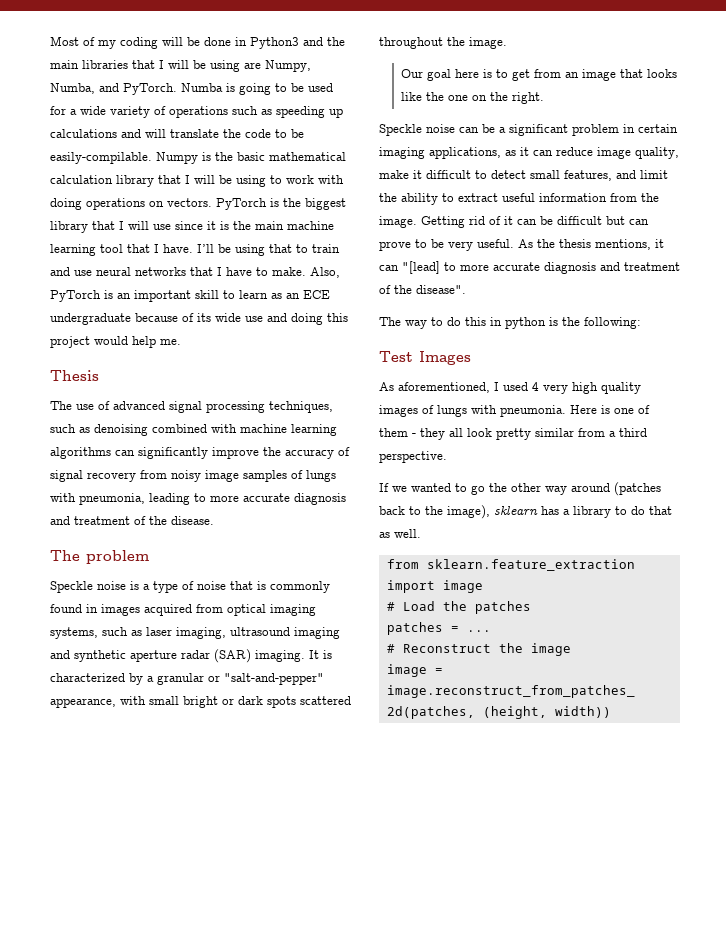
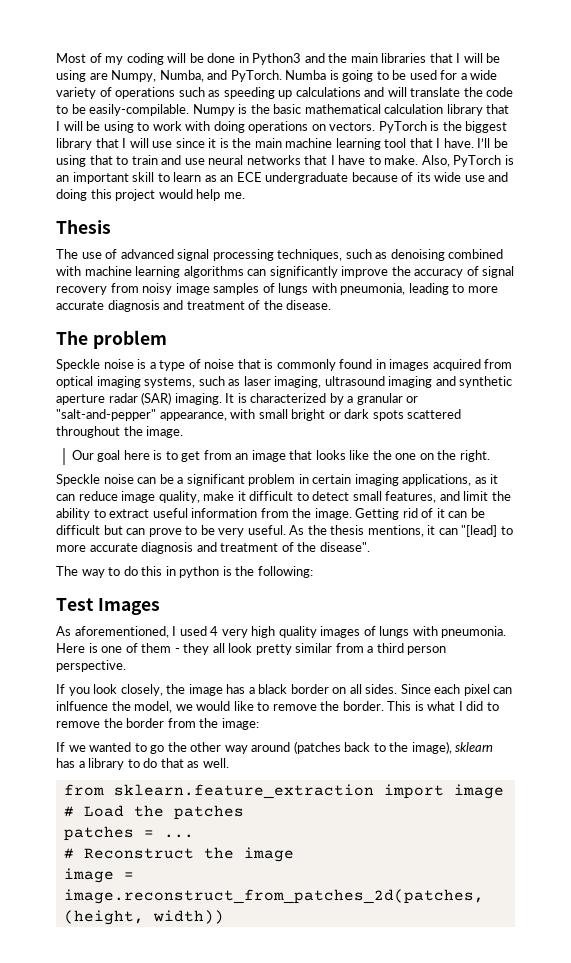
- Here is one of them - they all look pretty similar from a third perspective.
+ Here is one of them - they all look pretty similar from a third person perspective.
+ If you look closely, the image has a black border on all sides. Since each pixel can inlfuence the model, we would like to remove the border. This is what I did to remove the border from the image:

